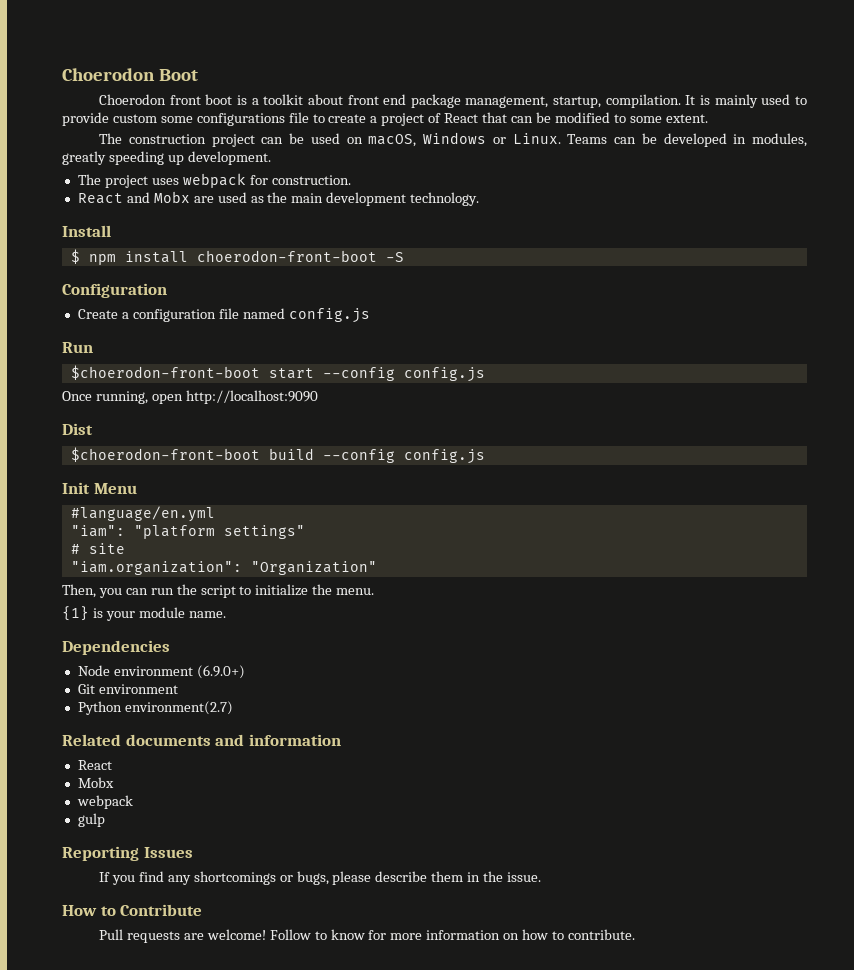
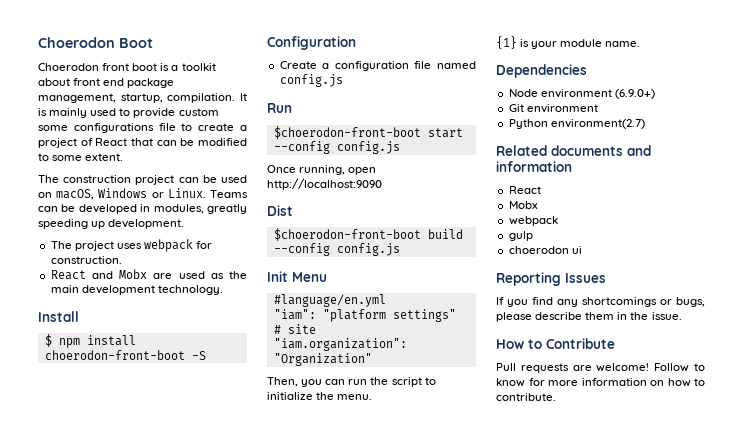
+ choerodon ui

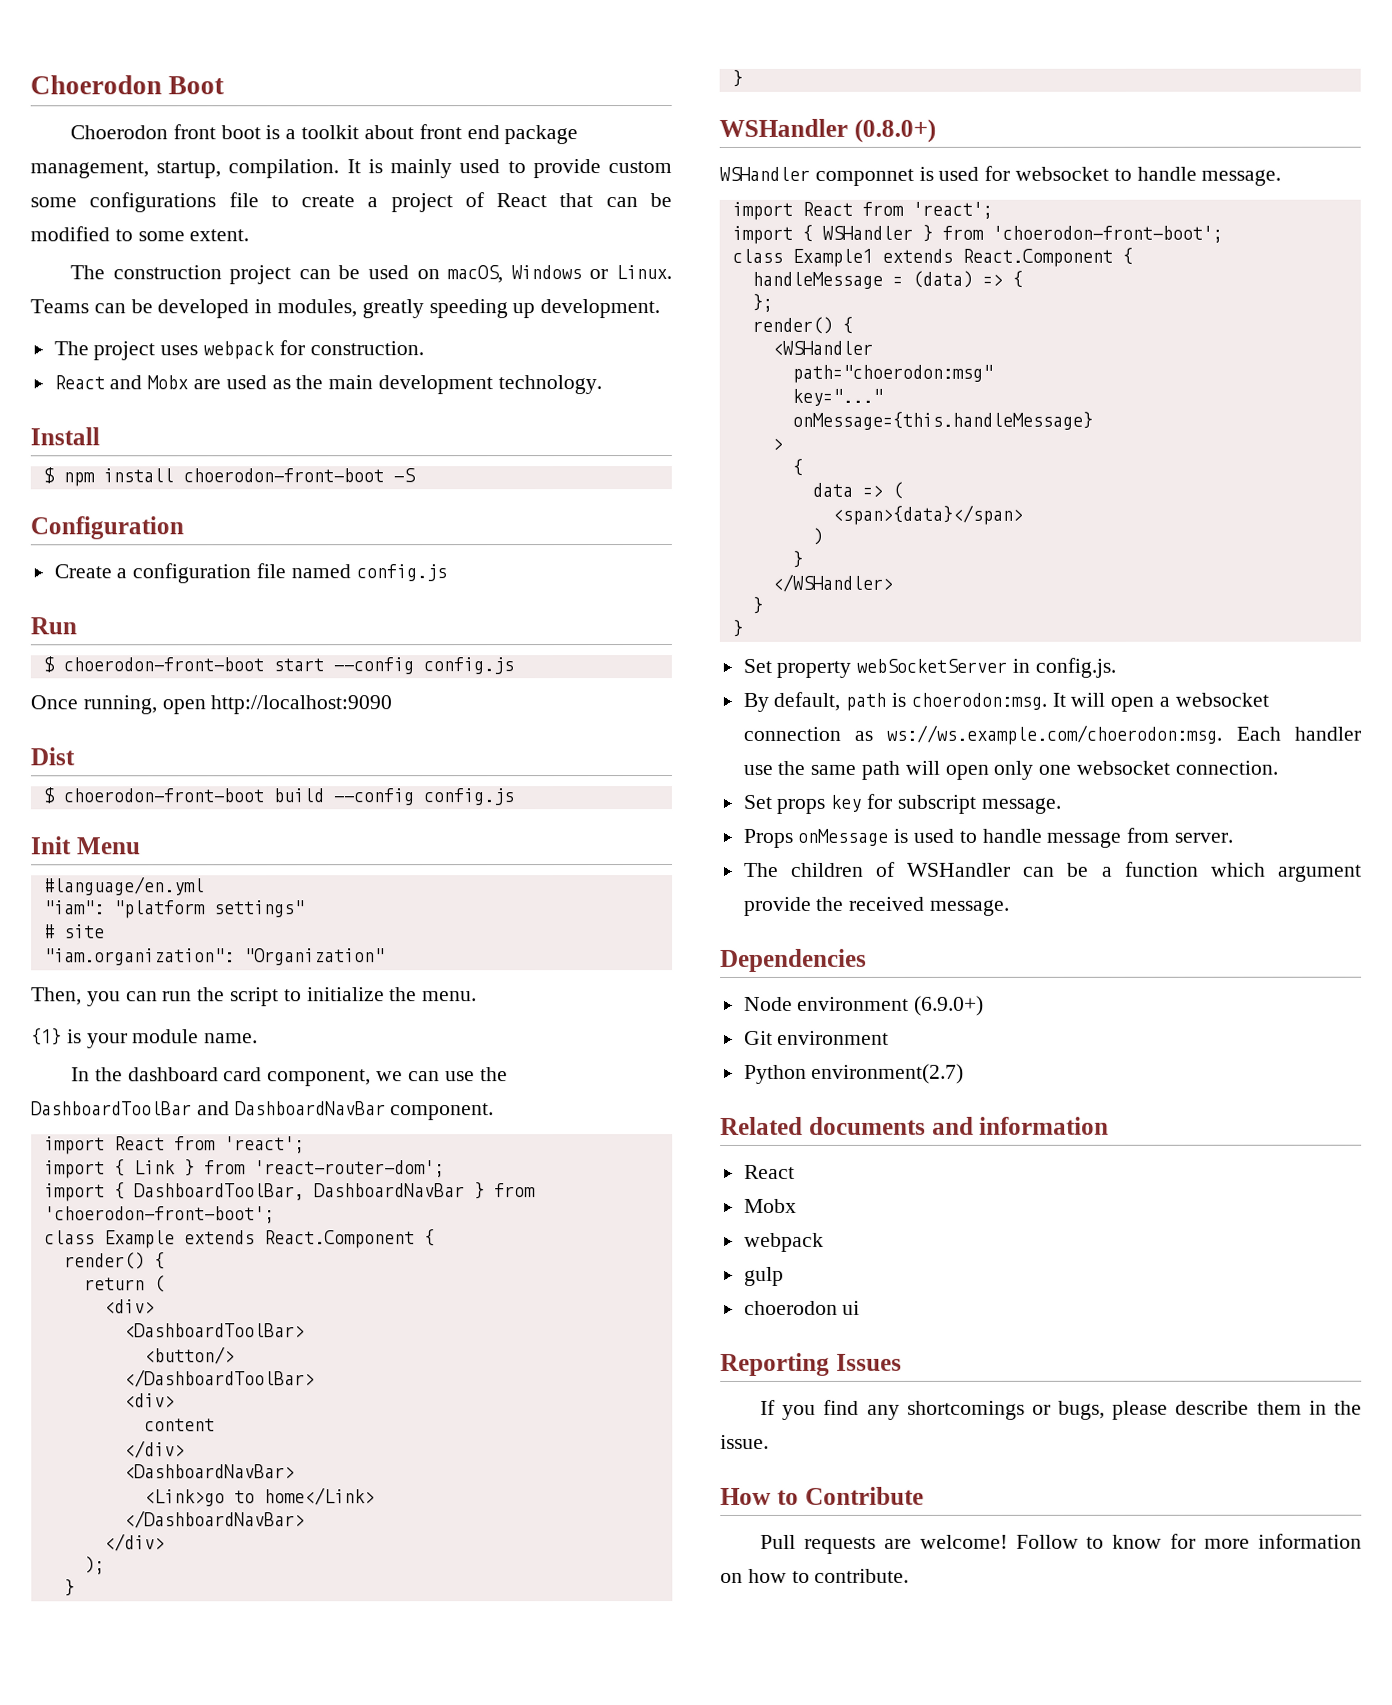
- $choerodon-front-boot start --config config.js
+ $ choerodon-front-boot start --config config.js
- $choerodon-front-boot build --config config.js
+ $ choerodon-front-boot build --config config.js
+ In the dashboard card component, we can use the DashboardToolBar and DashboardNavBar component.
+ import React from 'react';
+ import { Link } from 'react-router-dom';
+ import { DashboardToolBar, DashboardNavBar } from 'choerodon-front-boot';
+ class Example extends React.Component {
+ render() {
+ return (
+ <div>
+ <DashboardToolBar>
+ <button/>
+ </DashboardToolBar>
+ <div>
+ content
+ </div>
+ <DashboardNavBar>
+ <Link>go to home</Link>
+ </DashboardNavBar>
+ </div>
+ );
+ }
+ }
+ WSHandler (0.8.0+)
+ WSHandler componnet is used for websocket to handle message.
+ import React from 'react';
+ import { WSHandler } from 'choerodon-front-boot';
+ class Example1 extends React.Component {
+ handleMessage = (data) => {
+ };
+ render() {
+ <WSHandler
+ path="choerodon:msg"
+ key="..."
+ onMessage={this.handleMessage}
+ >
+ {
+ data => (
+ <span>{data}</span>
+ )
+ }
+ </WSHandler>
+ }
+ }
+ Set property webSocketServer in config.js.
+ By default, path is choerodon:msg. It will open a websocket connection as ws://ws.example.com/choerodon:msg. Each handler use the same path will open only one websocket connection.
+ Set props key for subscript message.
+ Props onMessage is used to handle message from server.
+ The children of WSHandler can be a function which argument provide the received message.

